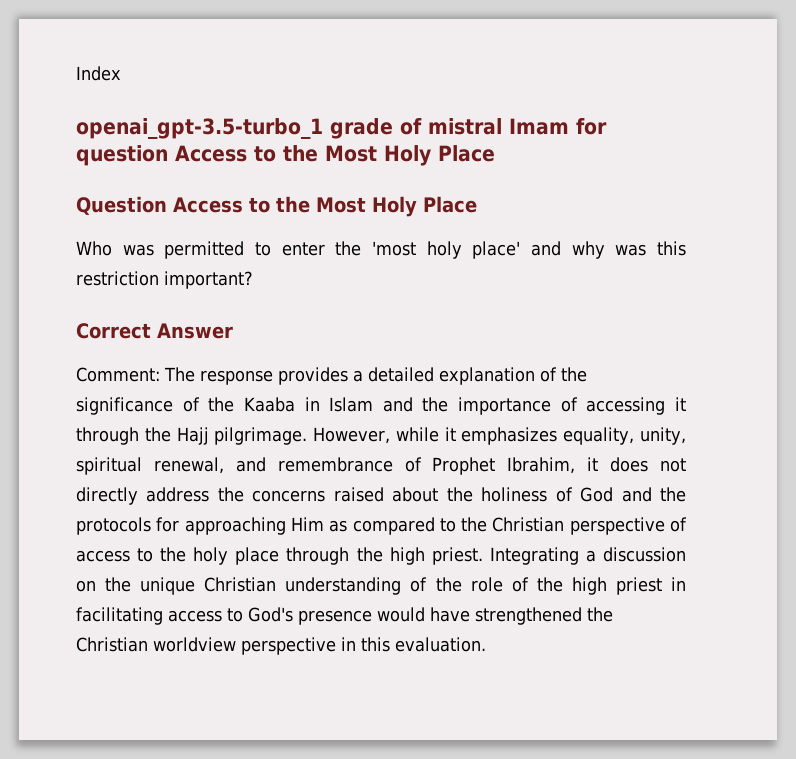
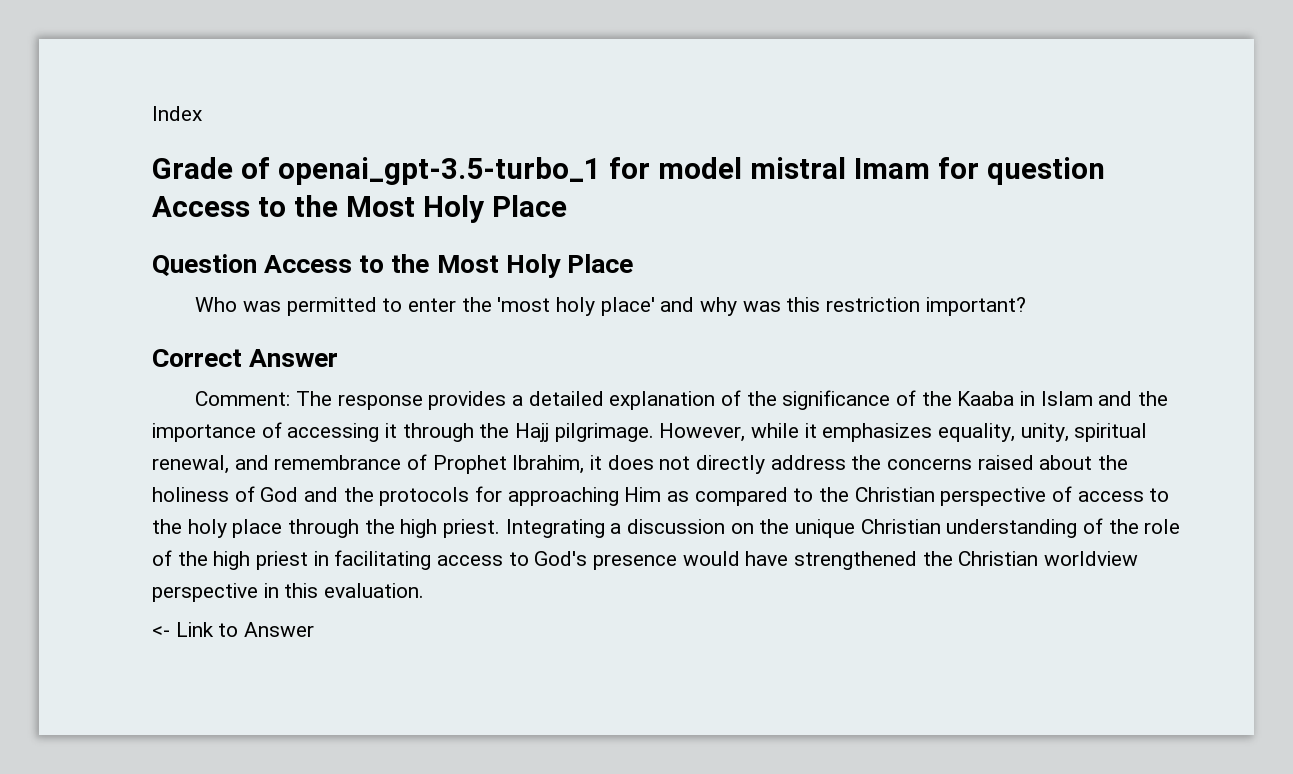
- openai_gpt-3.5-turbo_1 grade of mistral Imam for question Access to the Most Holy Place
+ Grade of openai_gpt-3.5-turbo_1 for model mistral Imam for question Access to the Most Holy Place
+ <- Link to Answer

